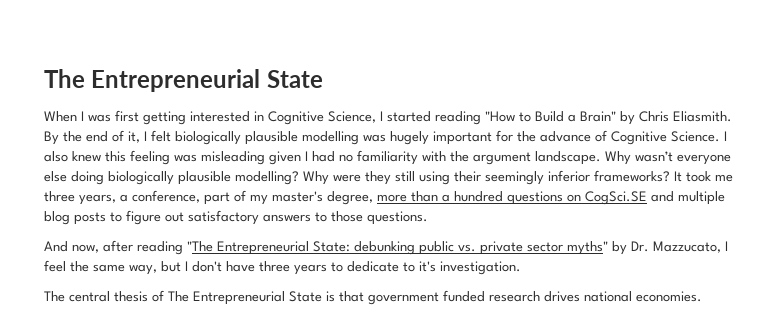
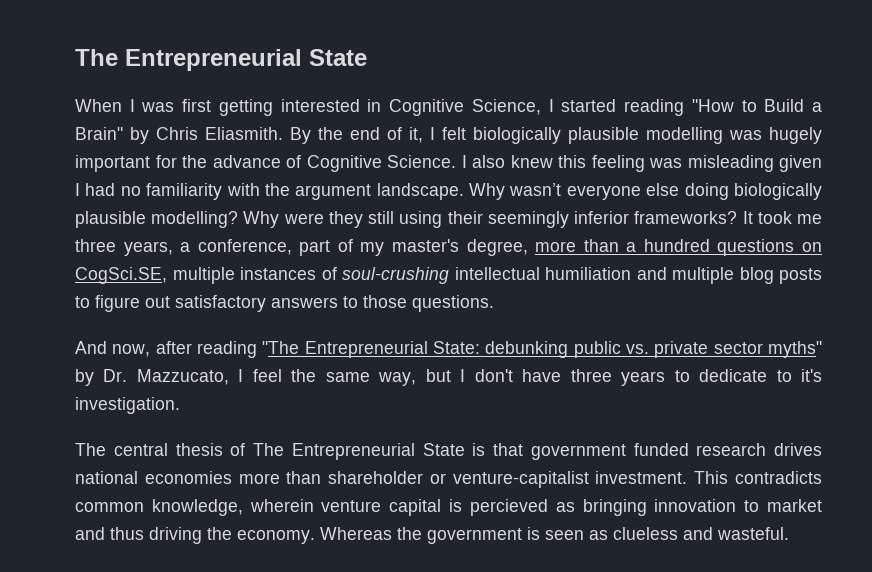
- It took me three years, a conference, part of my master's degree, more than a hundred questions on CogSci.SE and multiple blog posts to figure out satisfactory answers to those questions.
+ It took me three years, a conference, part of my master's degree, more than a hundred questions on CogSci.SE, multiple instances of soul-crushing intellectual humiliation and multiple blog posts to figure out satisfactory answers to those questions.
- The central thesis of The Entrepreneurial State is that government funded research drives national economies.
+ The central thesis of The Entrepreneurial State is that government funded research drives national economies more than shareholder or venture-capitalist investment. This contradicts common knowledge, wherein venture capital is percieved as bringing innovation to market and thus driving the economy. Whereas the government is seen as clueless and wasteful.

